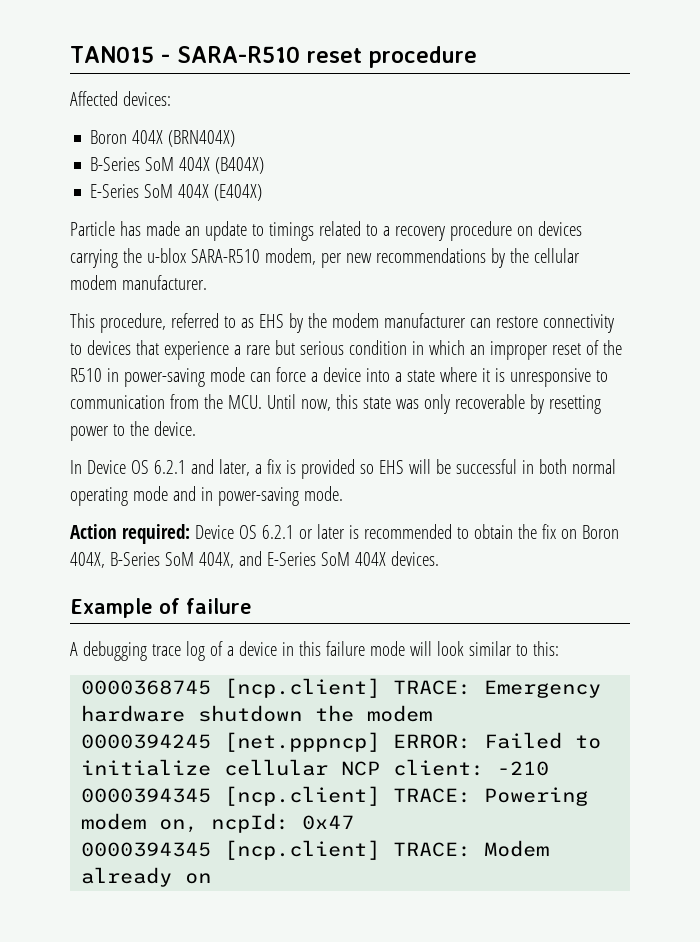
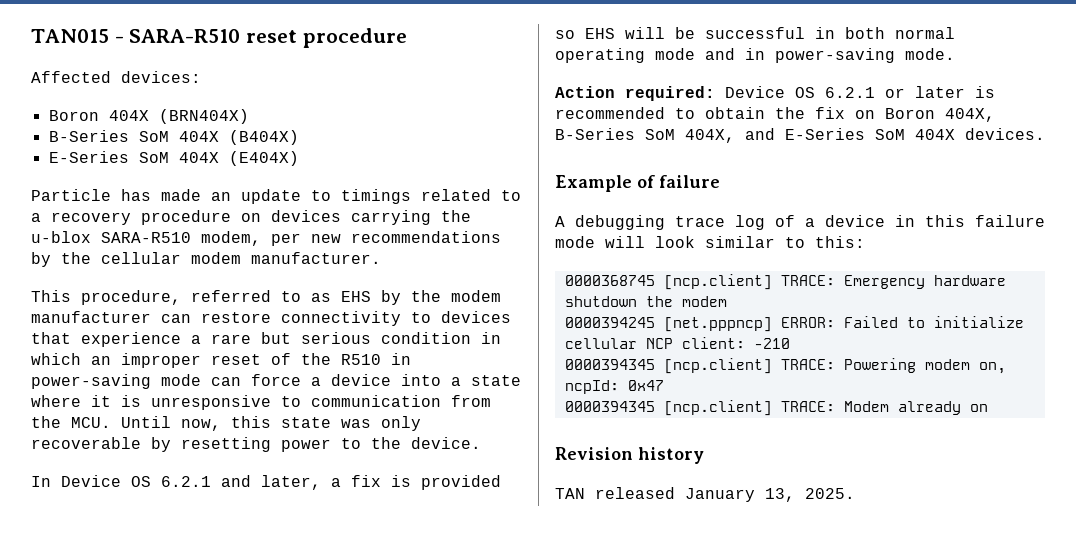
+ Revision history
+ TAN released January 13, 2025.

